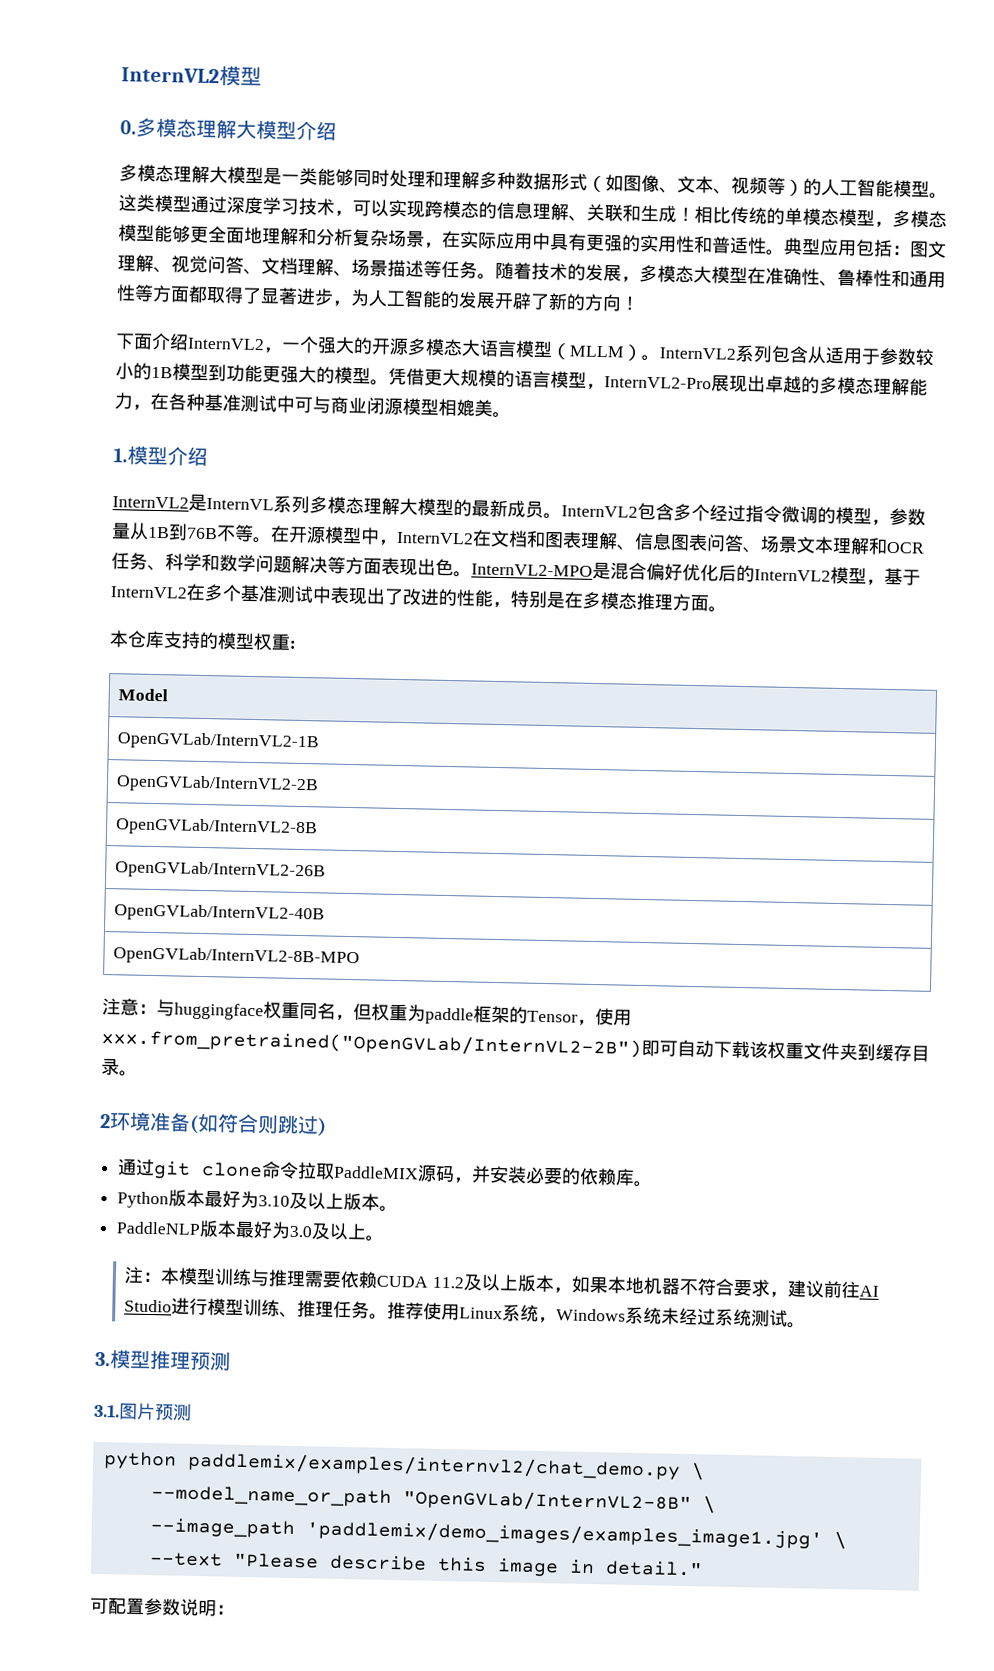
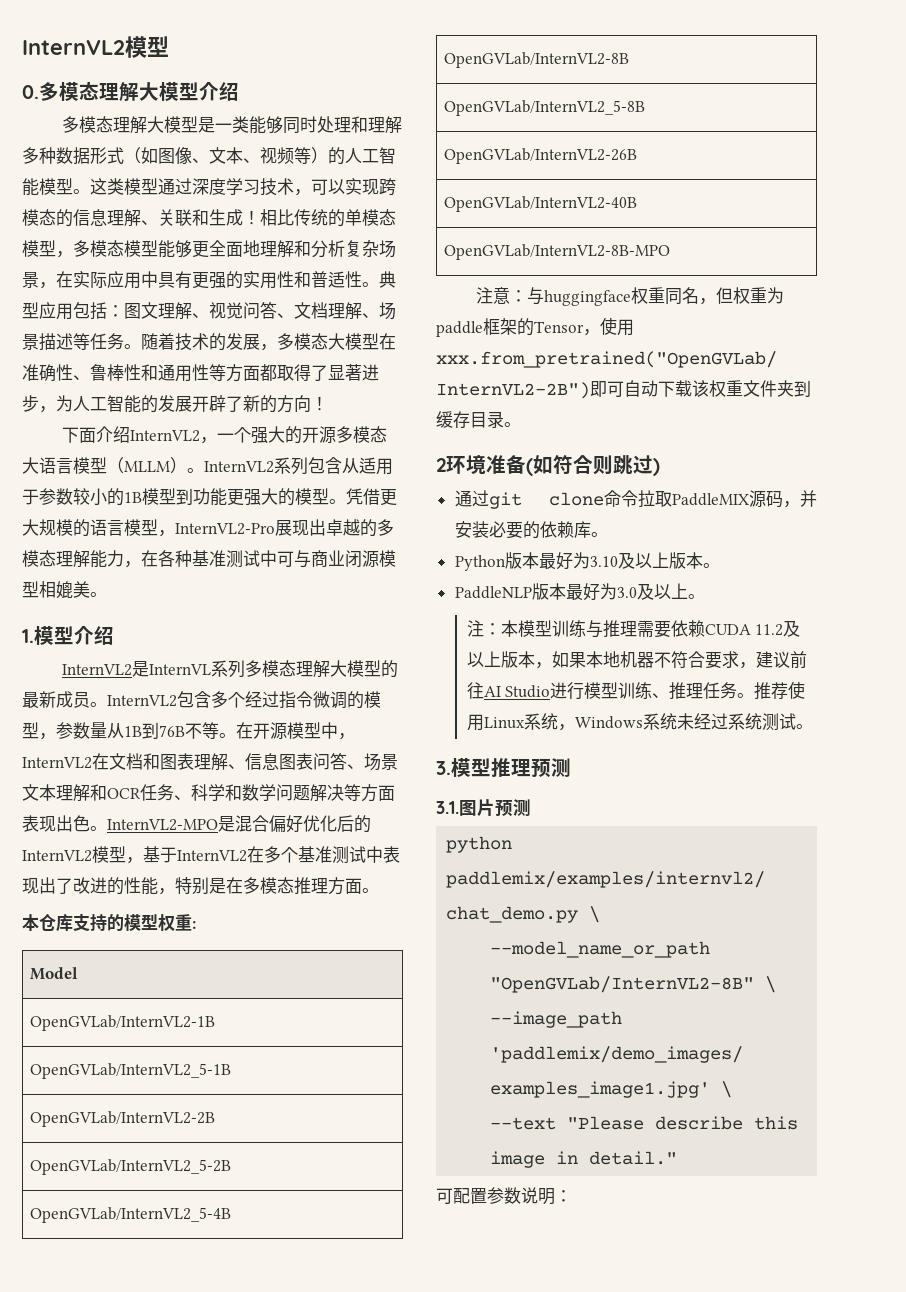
+ OpenGVLab/InternVL2_5-1B
+ OpenGVLab/InternVL2_5-2B
+ OpenGVLab/InternVL2_5-4B
+ OpenGVLab/InternVL2_5-8B

